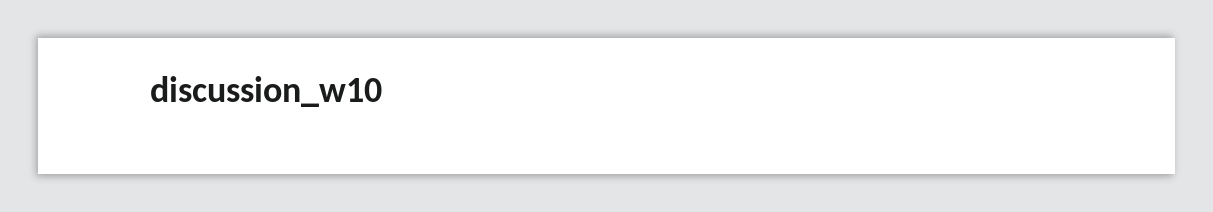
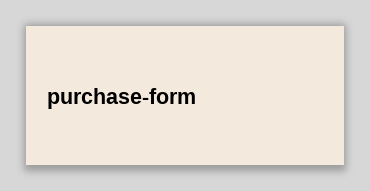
- discussion_w10
+ purchase-form

